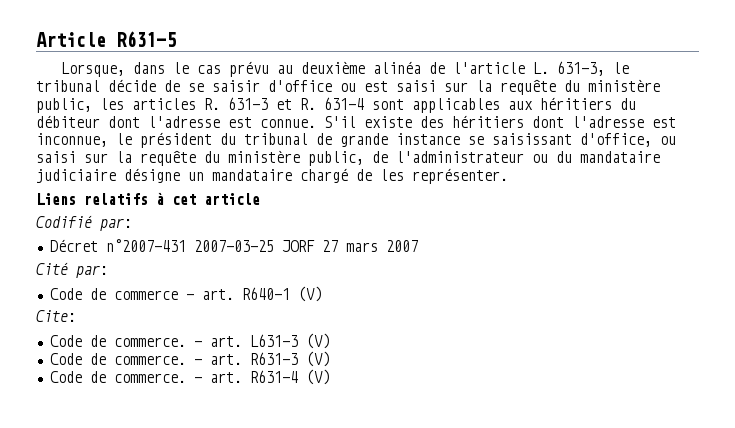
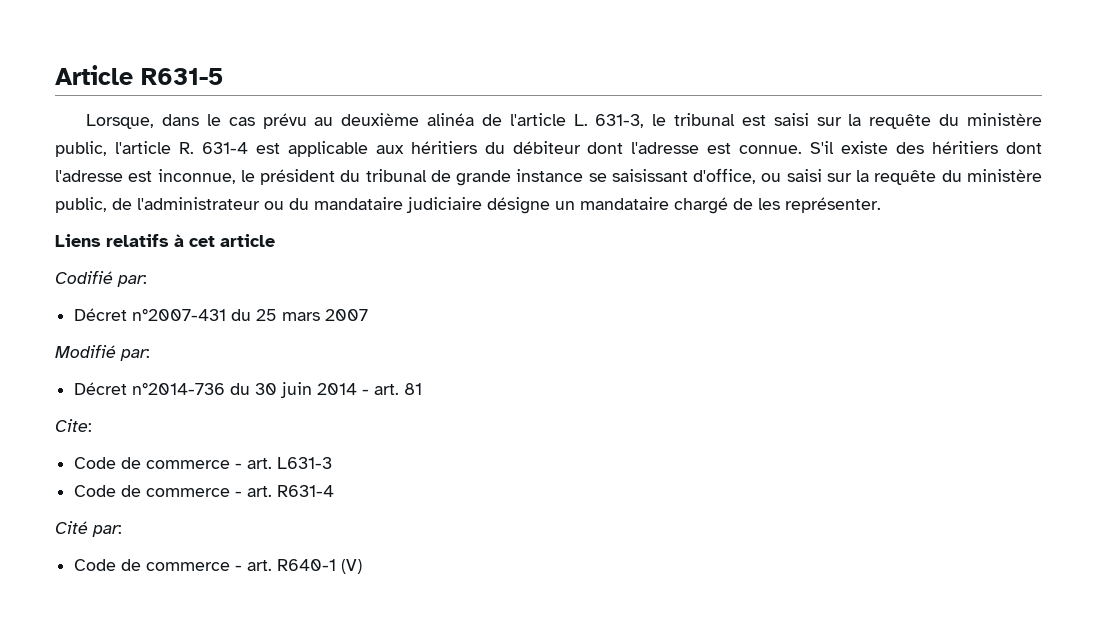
- Lorsque, dans le cas prévu au deuxième alinéa de l'article L. 631-3, le tribunal décide de se saisir d'office ou est saisi sur la requête du ministère public, les articles R. 631-3 et R. 631-4 sont applicables aux héritiers du débiteur dont l'adresse est connue.
+ Lorsque, dans le cas prévu au deuxième alinéa de l'article L. 631-3, le tribunal est saisi sur la requête du ministère public, l'article R. 631-4 est applicable aux héritiers du débiteur dont l'adresse est connue.
- Décret n°2007-431 2007-03-25 JORF 27 mars 2007
+ Décret n°2007-431 du 25 mars 2007
+ Modifié par:
+ Décret n°2014-736 du 30 juin 2014 - art. 81
+ Cite:
+ Code de commerce - art. L631-3
+ Code de commerce - art. R631-4
- Cite:
- Code de commerce. - art. L631-3 (V)
- Code de commerce. - art. R631-3 (V)
- Code de commerce. - art. R631-4 (V)

